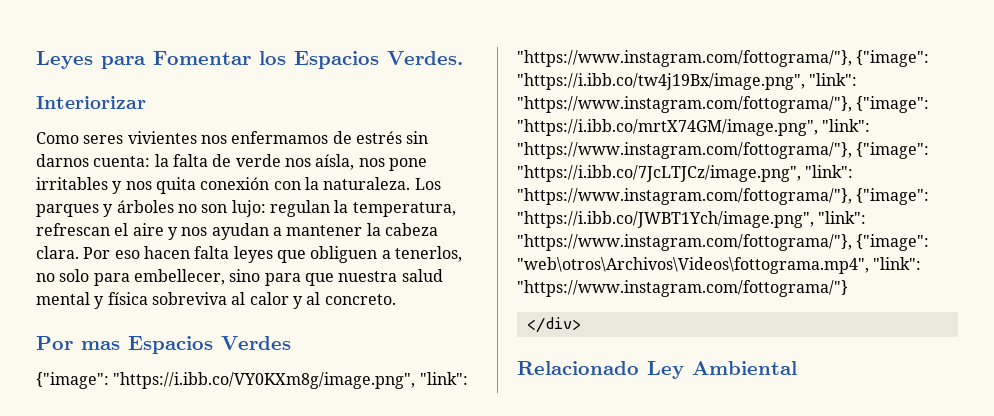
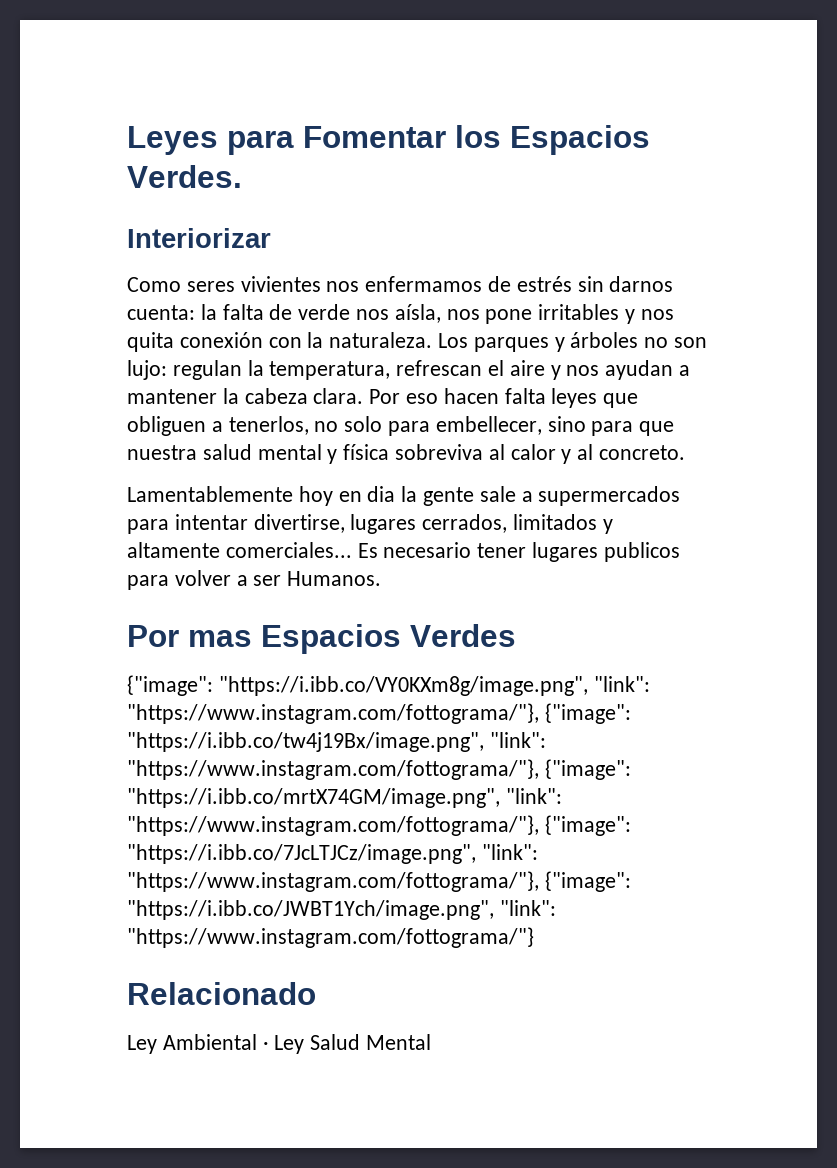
+ Lamentablemente hoy en dia la gente sale a supermercados para intentar divertirse, lugares cerrados, limitados y altamente comerciales... Es necesario tener lugares publicos para volver a ser Humanos.
- {"image": "https://i.ibb.co/VY0KXm8g/image.png", "link": "https://www.instagram.com/fottograma/"}, {"image": "https://i.ibb.co/tw4j19Bx/image.png", "link": "https://www.instagram.com/fottograma/"}, {"image": "https://i.ibb.co/mrtX74GM/image.png", "link": "https://www.instagram.com/fottograma/"}, {"image": "https://i.ibb.co/7JcLTJCz/image.png", "link": "https://www.instagram.com/fottograma/"}, {"image": "https://i.ibb.co/JWBT1Ych/image.png", "link": "https://www.instagram.com/fottograma/"}, {"image": "web\otros\Archivos\Videos\fottograma.mp4", "link": "https://www.instagram.com/fottograma/"}
- </div>
- Relacionado Ley Ambiental
+ {"image": "https://i.ibb.co/VY0KXm8g/image.png", "link": "https://www.instagram.com/fottograma/"}, {"image": "https://i.ibb.co/tw4j19Bx/image.png", "link": "https://www.instagram.com/fottograma/"}, {"image": "https://i.ibb.co/mrtX74GM/image.png", "link": "https://www.instagram.com/fottograma/"}, {"image": "https://i.ibb.co/7JcLTJCz/image.png", "link": "https://www.instagram.com/fottograma/"}, {"image": "https://i.ibb.co/JWBT1Ych/image.png", "link": "https://www.instagram.com/fottograma/"}
+ Relacionado
+ Ley Ambiental · Ley Salud Mental

